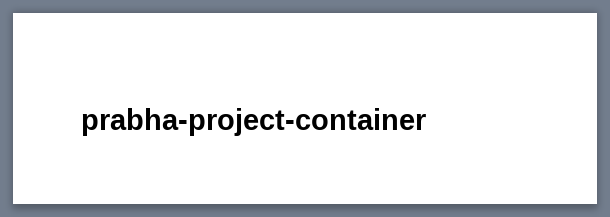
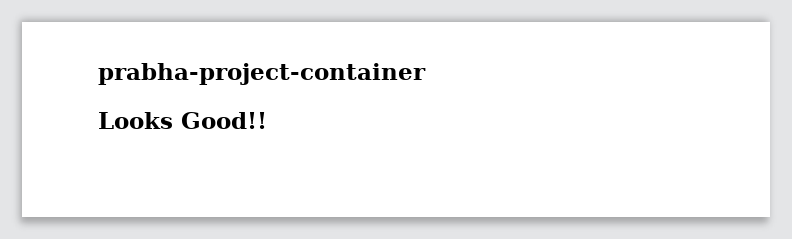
+ Looks Good!!

